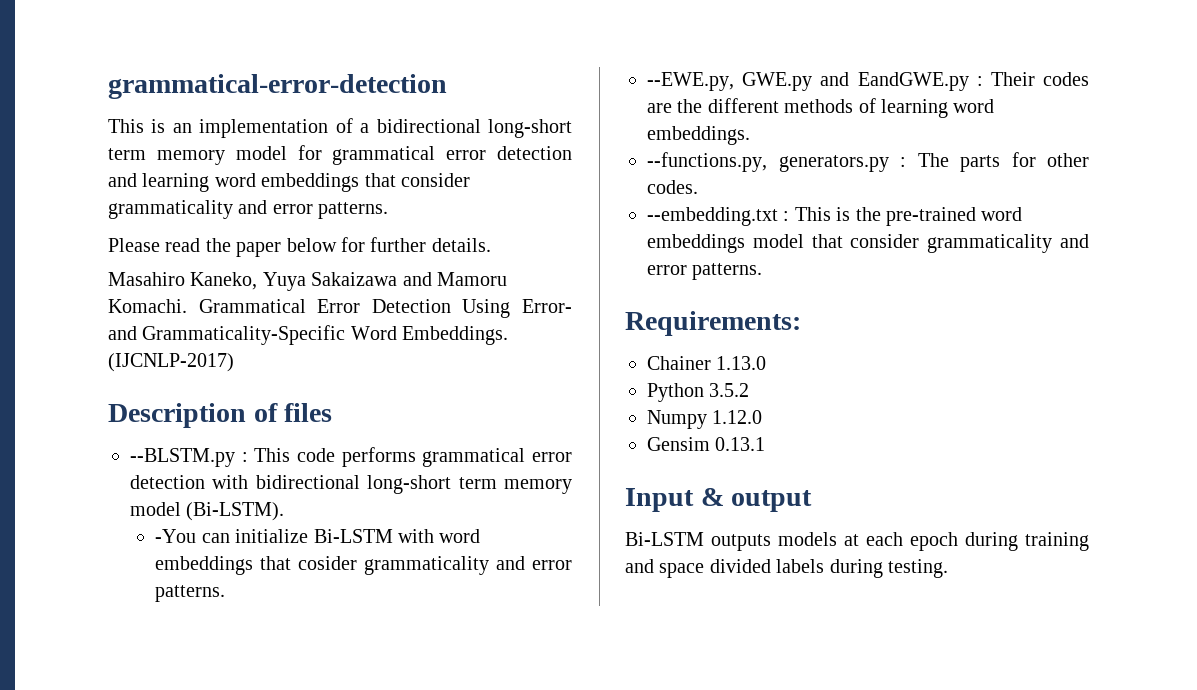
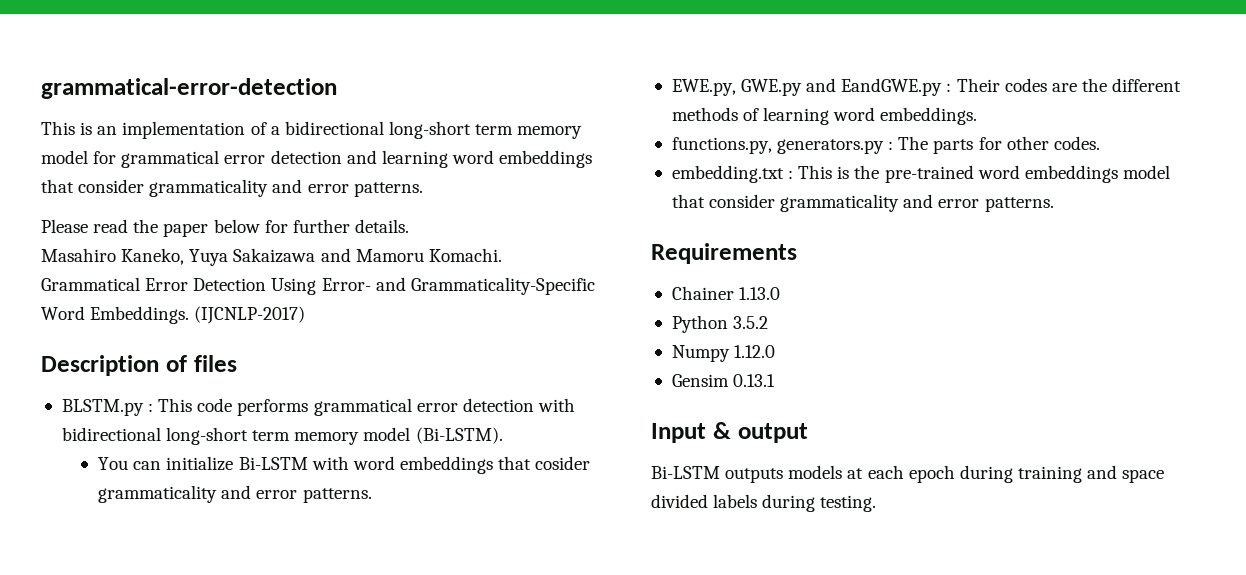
- --BLSTM.py : This code performs grammatical error detection with bidirectional long-short term memory model (Bi-LSTM).
+ BLSTM.py : This code performs grammatical error detection with bidirectional long-short term memory model (Bi-LSTM).
- -You can initialize Bi-LSTM with word embeddings that cosider grammaticality and error patterns.
+ You can initialize Bi-LSTM with word embeddings that cosider grammaticality and error patterns.
- --EWE.py, GWE.py and EandGWE.py : Their codes are the different methods of learning word embeddings.
+ EWE.py, GWE.py and EandGWE.py : Their codes are the different methods of learning word embeddings.
- --functions.py, generators.py : The parts for other codes.
+ functions.py, generators.py : The parts for other codes.
- --embedding.txt : This is the pre-trained word embeddings model that consider grammaticality and error patterns.
+ embedding.txt : This is the pre-trained word embeddings model that consider grammaticality and error patterns.
- Requirements:
+ Requirements

